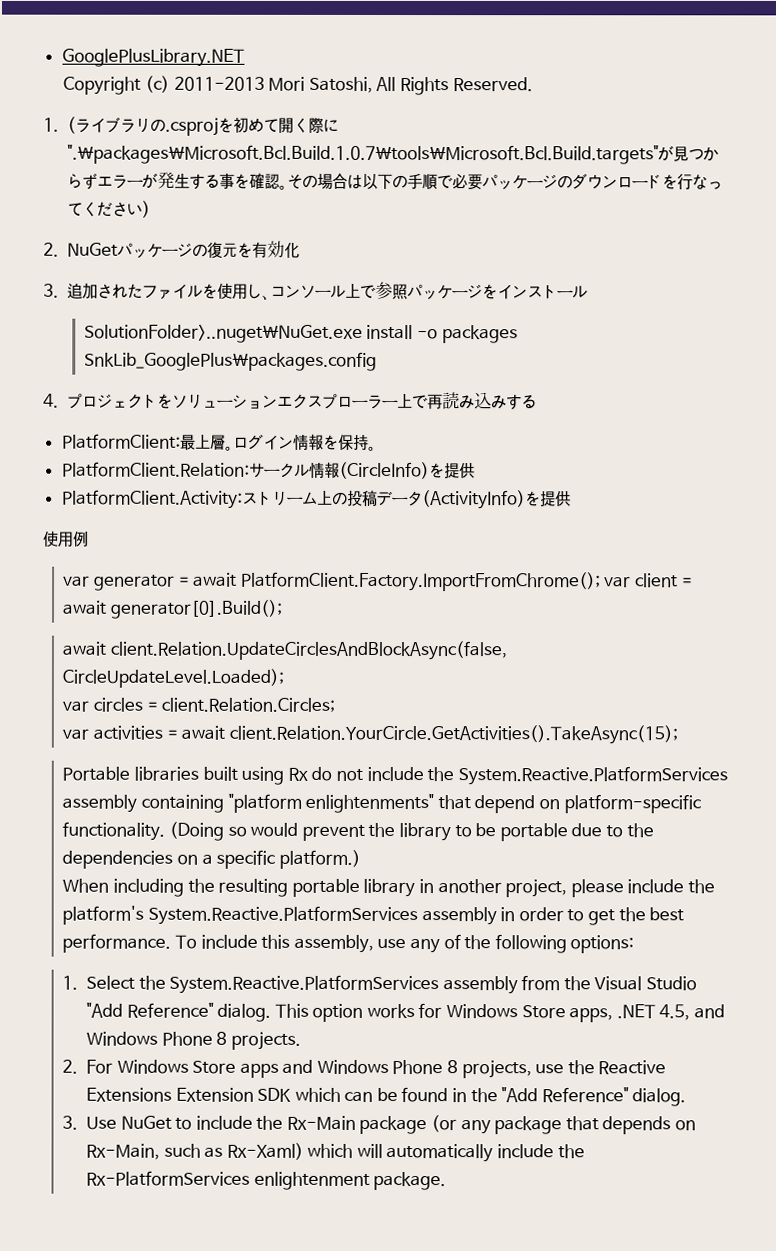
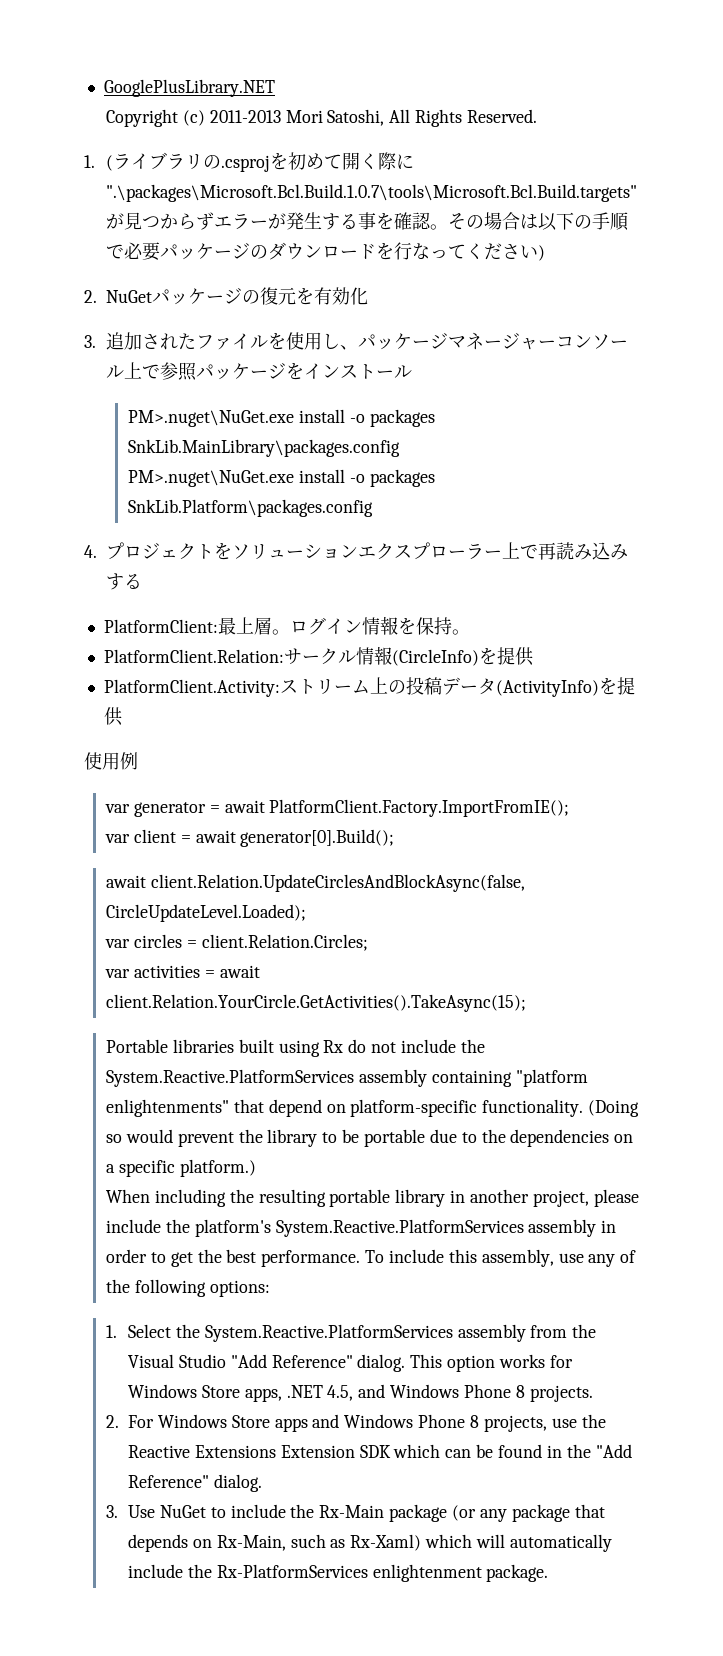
- 3.追加されたファイルを使用し、コンソール上で参照パッケージをインストール
+ 3.追加されたファイルを使用し、パッケージマネージャーコンソール上で参照パッケージをインストール
- SolutionFolder>..nuget\NuGet.exe install -o packages SnkLib_GooglePlus\packages.config
+ PM>.nuget\NuGet.exe install -o packages SnkLib.MainLibrary\packages.config
+ PM>.nuget\NuGet.exe install -o packages SnkLib.Platform\packages.config
- var generator = await PlatformClient.Factory.ImportFromChrome(); var client = await generator[0].Build();
+ var generator = await PlatformClient.Factory.ImportFromIE();
+ var client = await generator[0].Build();

